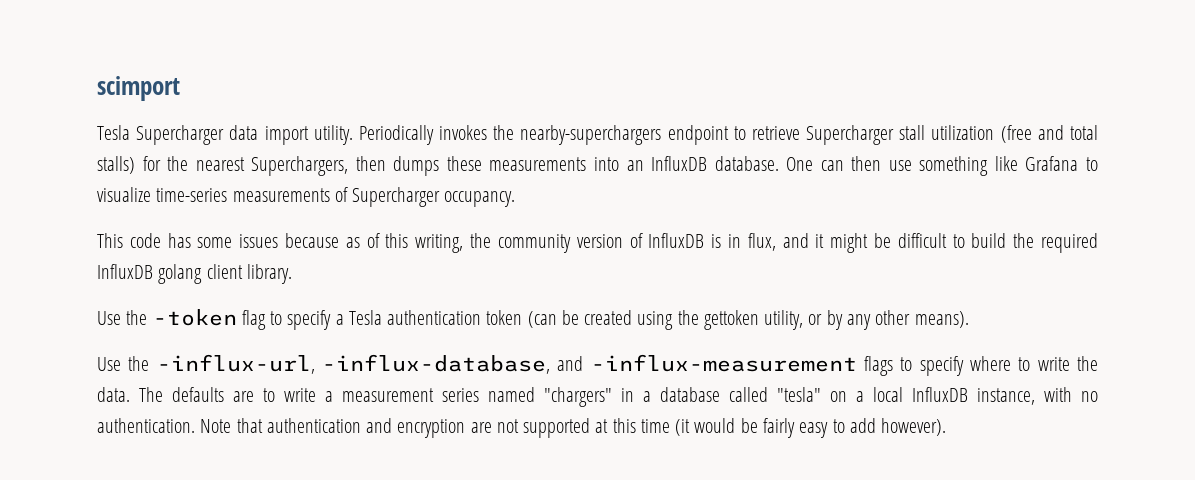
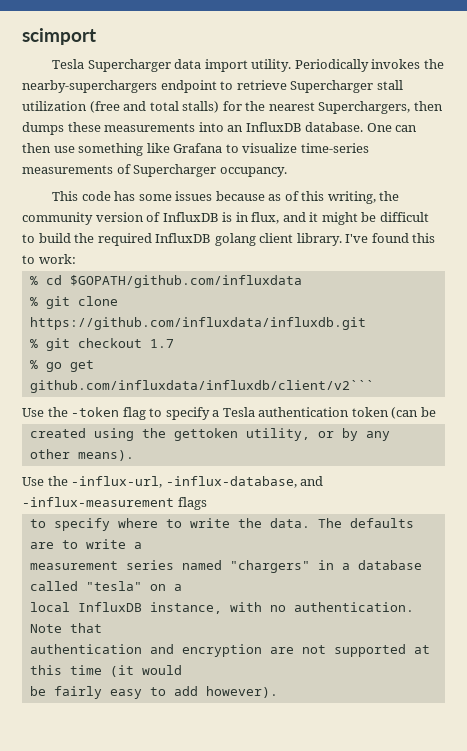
+ I've found this to work:
+ % cd $GOPATH/github.com/influxdata
+ % git clone https://github.com/influxdata/influxdb.git
+ % git checkout 1.7
+ % go get github.com/influxdata/influxdb/client/v2```
- Use the -token flag to specify a Tesla authentication token (can be created using the gettoken utility, or by any other means).
+ Use the -token flag to specify a Tesla authentication token (can be
+ created using the gettoken utility, or by any other means).
- Use the -influx-url, -influx-database, and -influx-measurement flags to specify where to write the data.
+ Use the -influx-url, -influx-database, and -influx-measurement flags
+ to specify where to write the data.
- The defaults are to write a measurement series named "chargers" in a database called "tesla" on a local InfluxDB instance, with no authentication.
+ The defaults are to write a
+ measurement series named "chargers" in a database called "tesla" on a
+ local InfluxDB instance, with no authentication.
- Note that authentication and encryption are not supported at this time (it would be fairly easy to add however).
+ Note that
+ authentication and encryption are not supported at this time (it would
+ be fairly easy to add however).

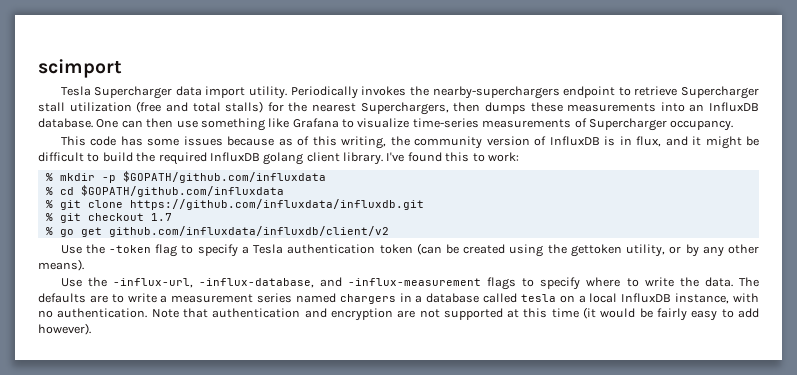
+ % mkdir -p $GOPATH/github.com/influxdata
- % go get github.com/influxdata/influxdb/client/v2```
+ % go get github.com/influxdata/influxdb/client/v2
- Use the -token flag to specify a Tesla authentication token (can be
- created using the gettoken utility, or by any other means).
+ Use the -token flag to specify a Tesla authentication token (can be created using the gettoken utility, or by any other means).
- Use the -influx-url, -influx-database, and -influx-measurement flags
- to specify where to write the data.
+ Use the -influx-url, -influx-database, and -influx-measurement flags to specify where to write the data.
- The defaults are to write a
- measurement series named "chargers" in a database called "tesla" on a
- local InfluxDB instance, with no authentication.
+ The defaults are to write a measurement series named chargers in a database called tesla on a local InfluxDB instance, with no authentication.
- Note that
- authentication and encryption are not supported at this time (it would
- be fairly easy to add however).
+ Note that authentication and encryption are not supported at this time (it would be fairly easy to add however).

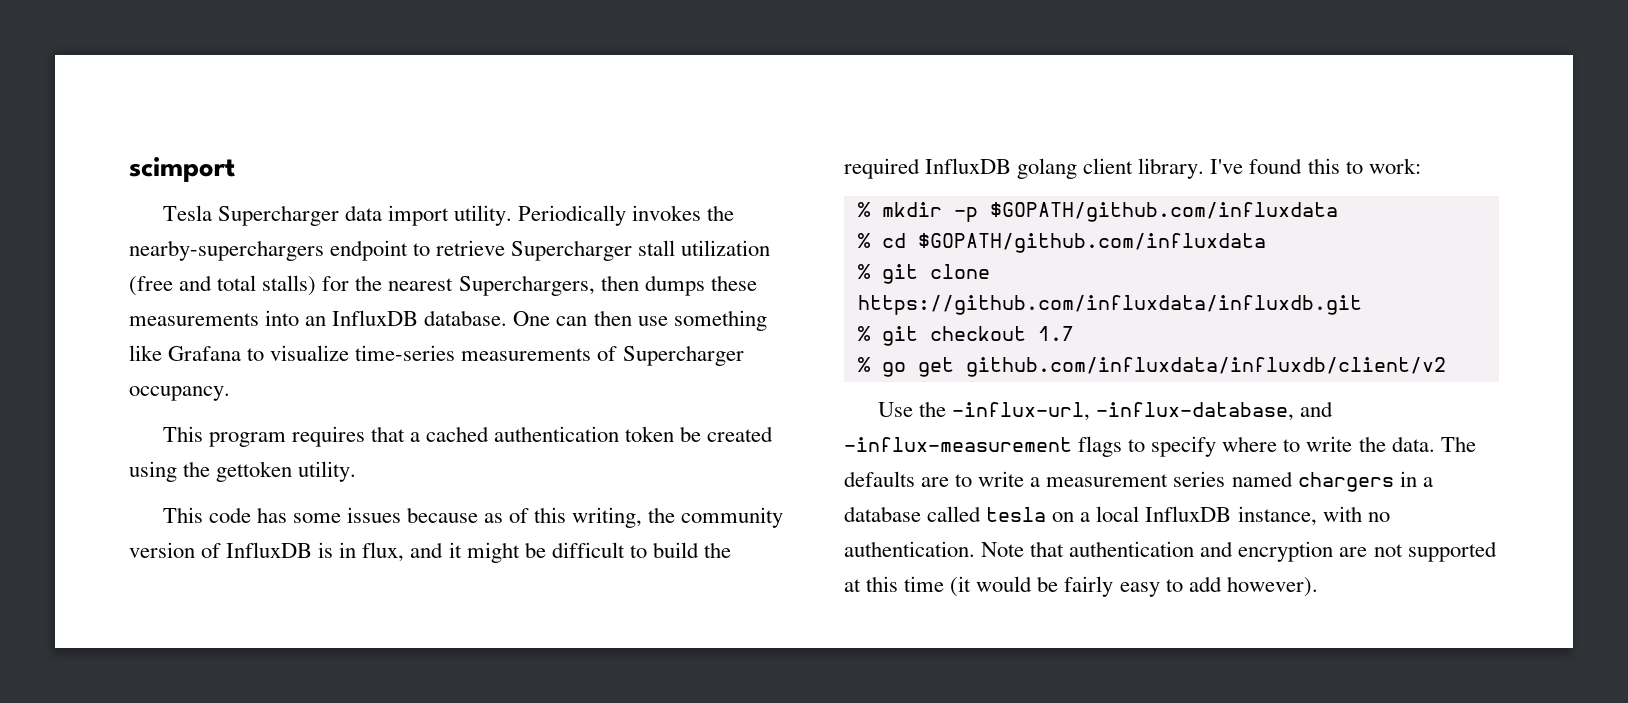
+ This program requires that a cached authentication token be created using the gettoken utility.
- Use the -token flag to specify a Tesla authentication token (can be created using the gettoken utility, or by any other means).

